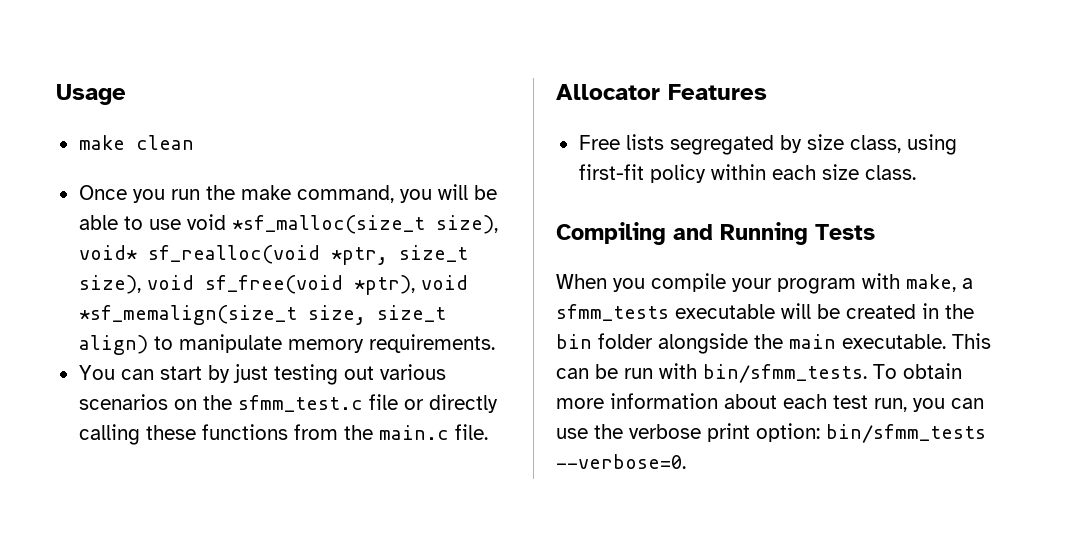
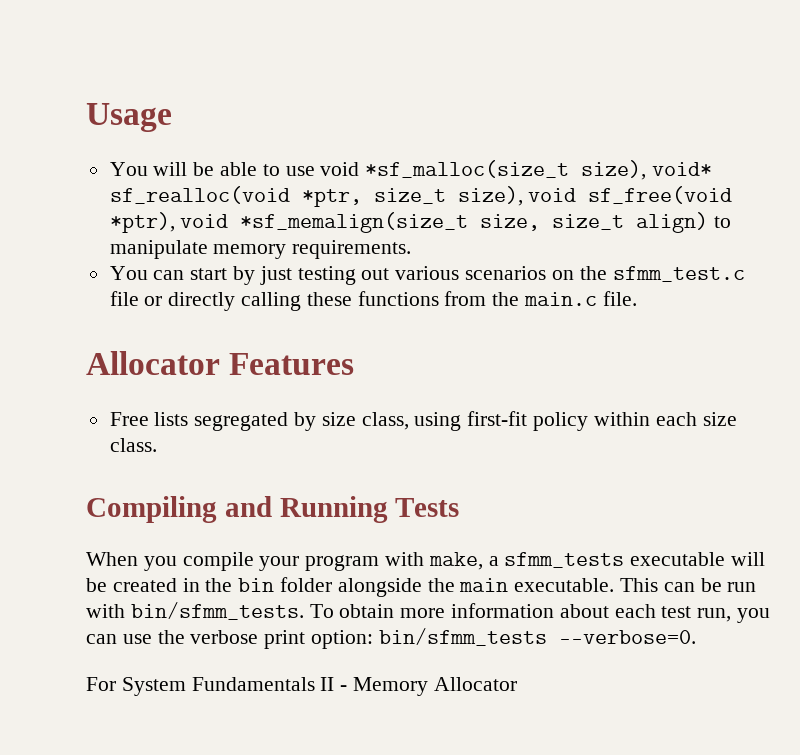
- make clean
- Once you run the make command, you will be able to use void *sf_malloc(size_t size), void* sf_realloc(void *ptr, size_t size), void sf_free(void *ptr), void *sf_memalign(size_t size, size_t align) to manipulate memory requirements.
+ You will be able to use void *sf_malloc(size_t size), void* sf_realloc(void *ptr, size_t size), void sf_free(void *ptr), void *sf_memalign(size_t size, size_t align) to manipulate memory requirements.
+ For System Fundamentals II - Memory Allocator

